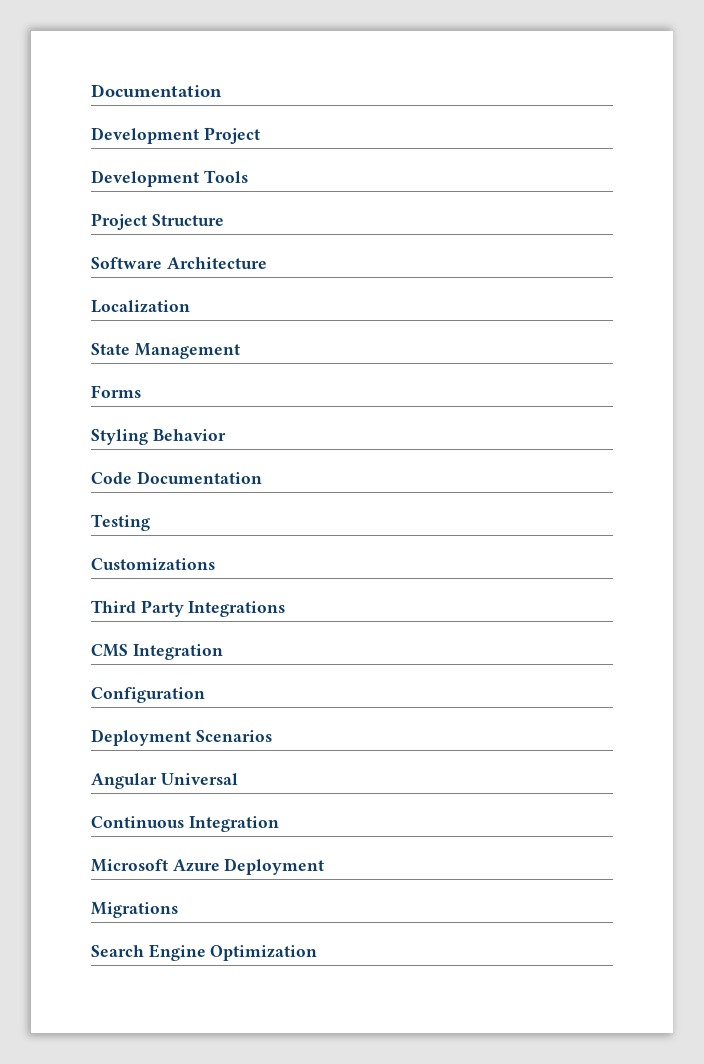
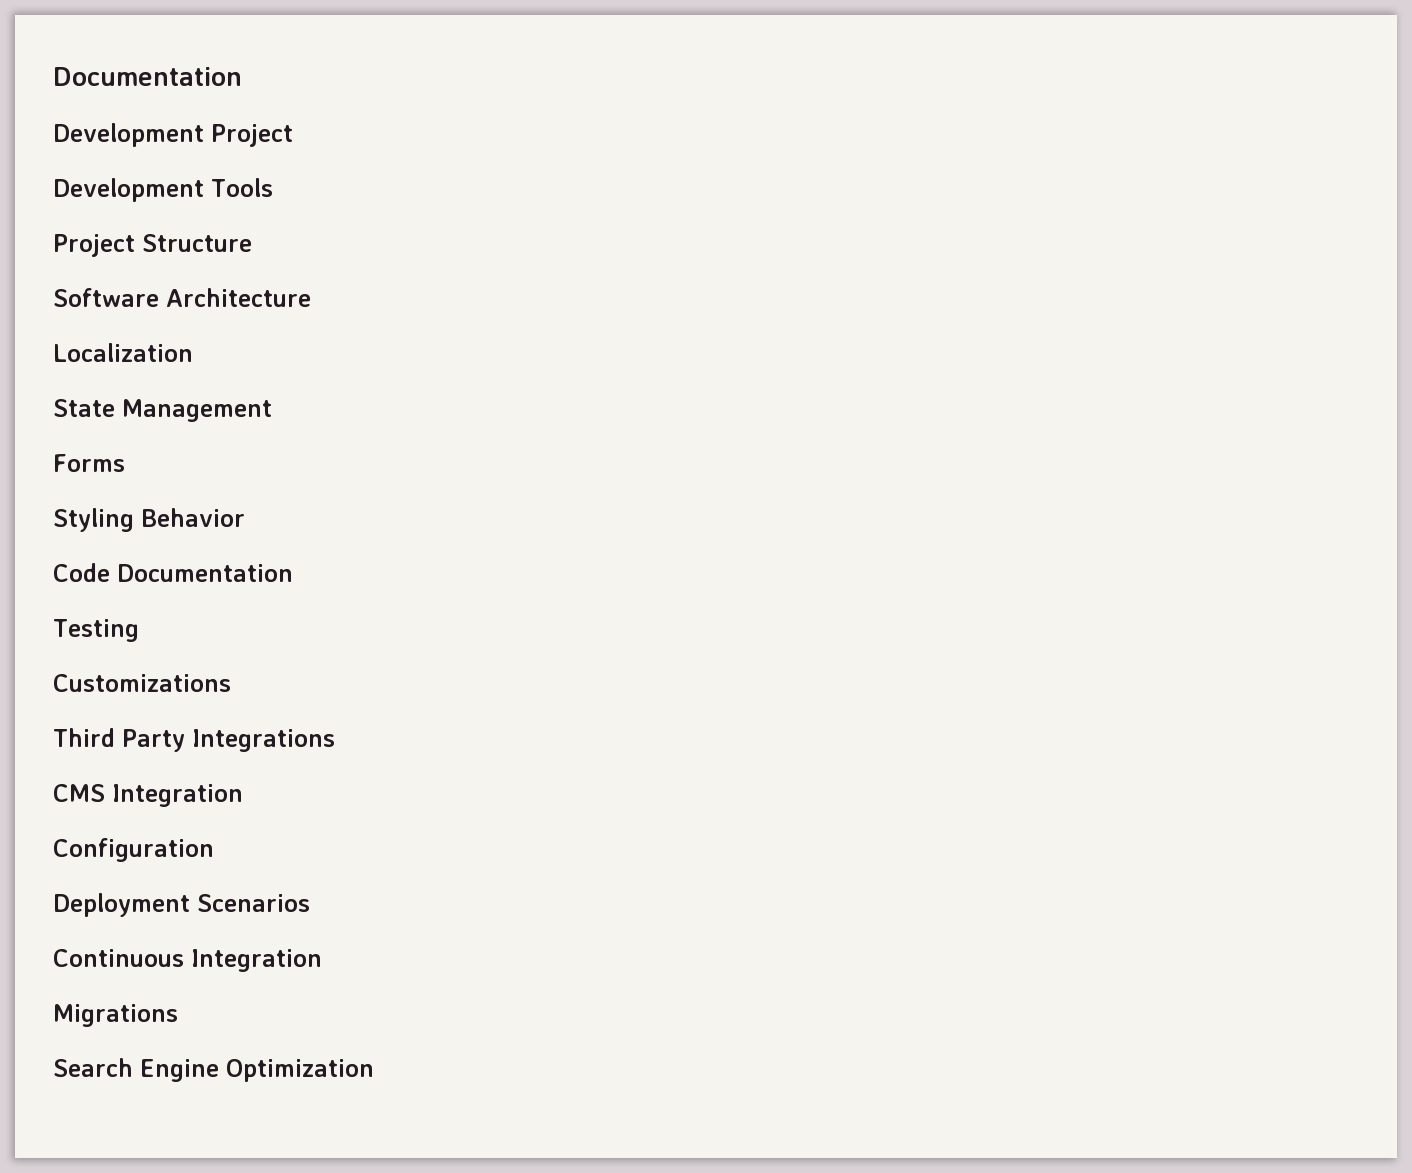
- Angular Universal
- Microsoft Azure Deployment

